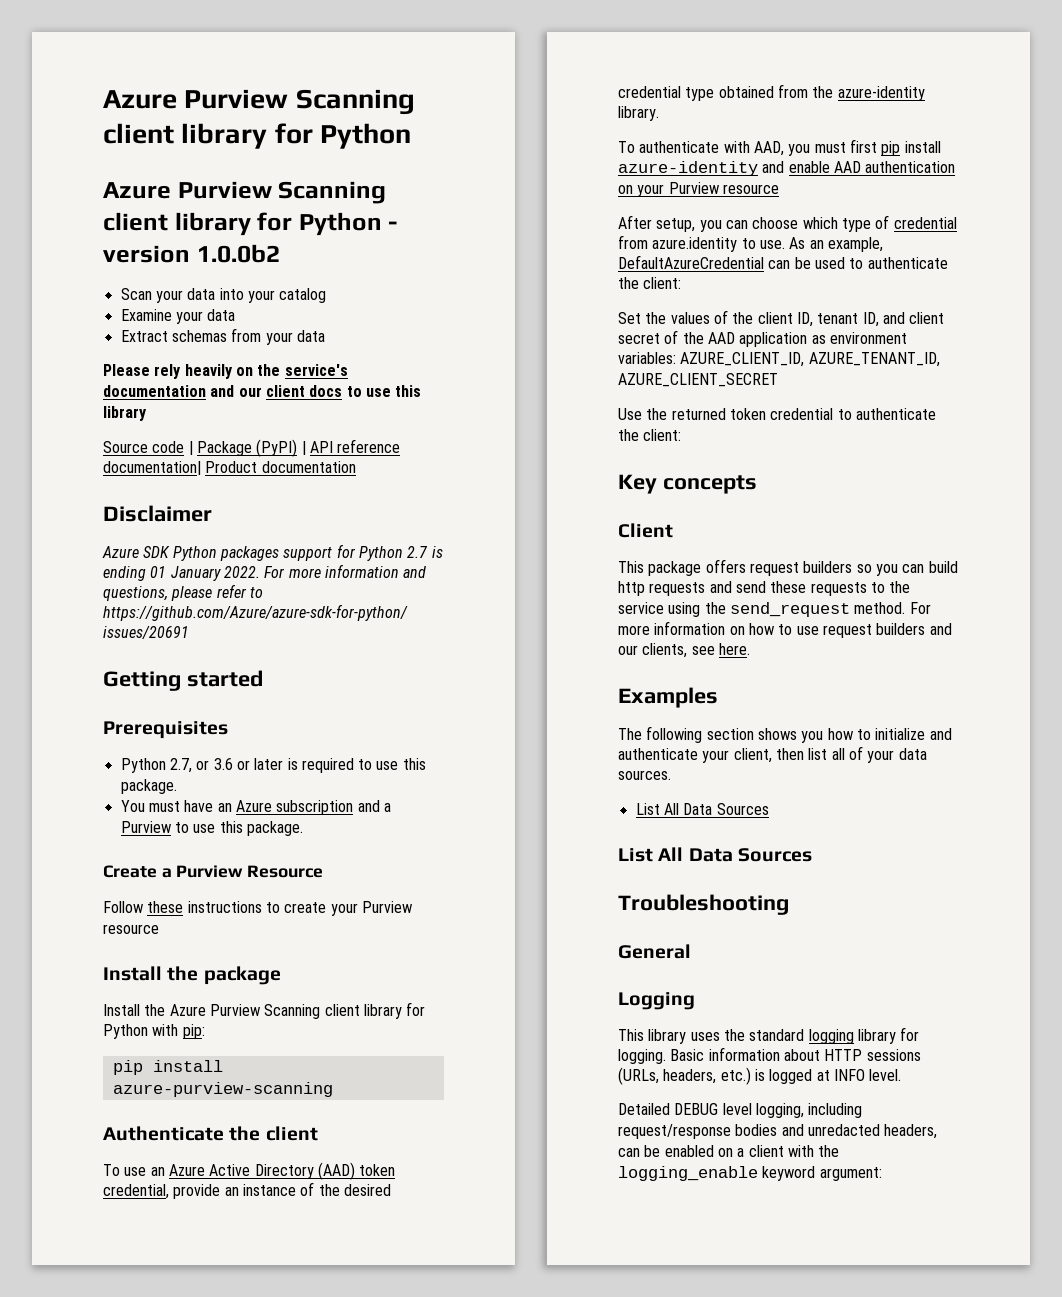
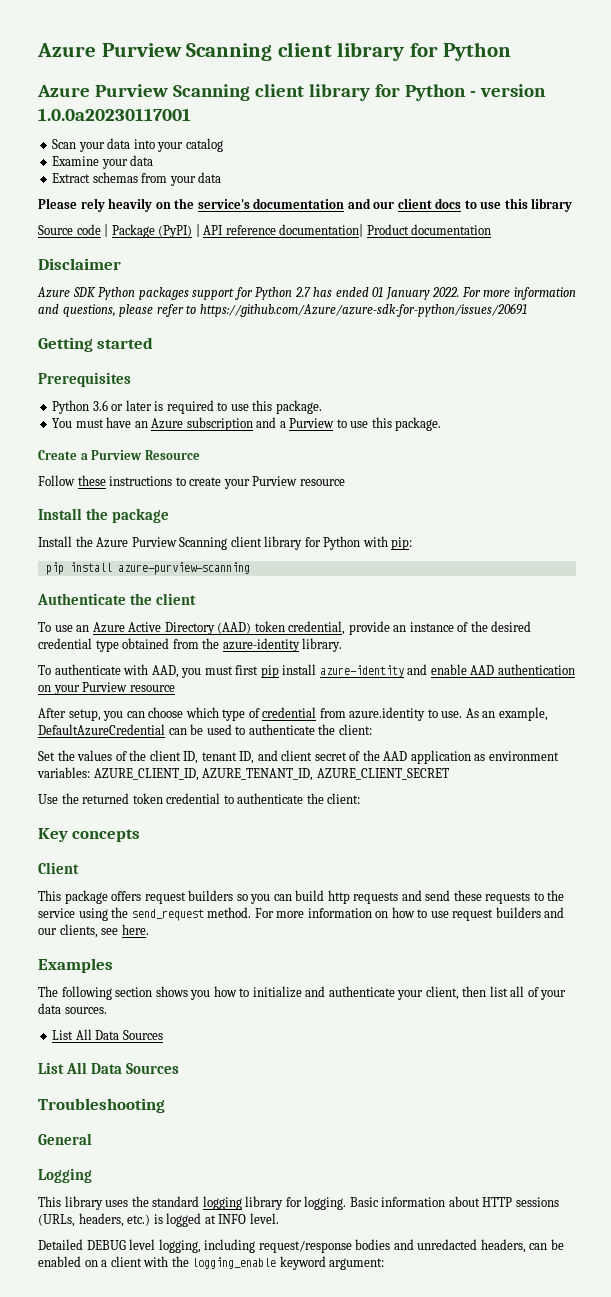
- Azure Purview Scanning client library for Python - version 1.0.0b2
+ Azure Purview Scanning client library for Python - version 1.0.0a20230117001
- Azure SDK Python packages support for Python 2.7 is ending 01 January 2022.
+ Azure SDK Python packages support for Python 2.7 has ended 01 January 2022.
- Python 2.7, or 3.6 or later is required to use this package.
+ Python 3.6 or later is required to use this package.

